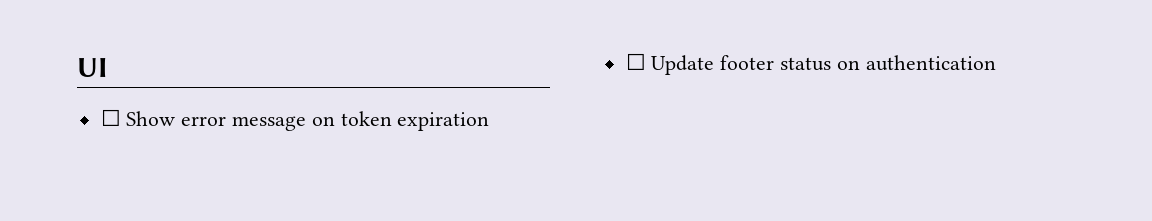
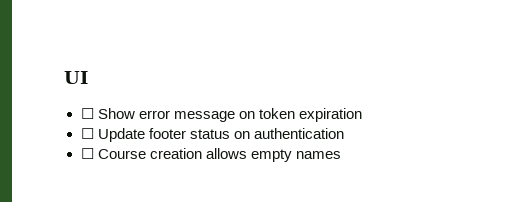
+ ☐ Course creation allows empty names

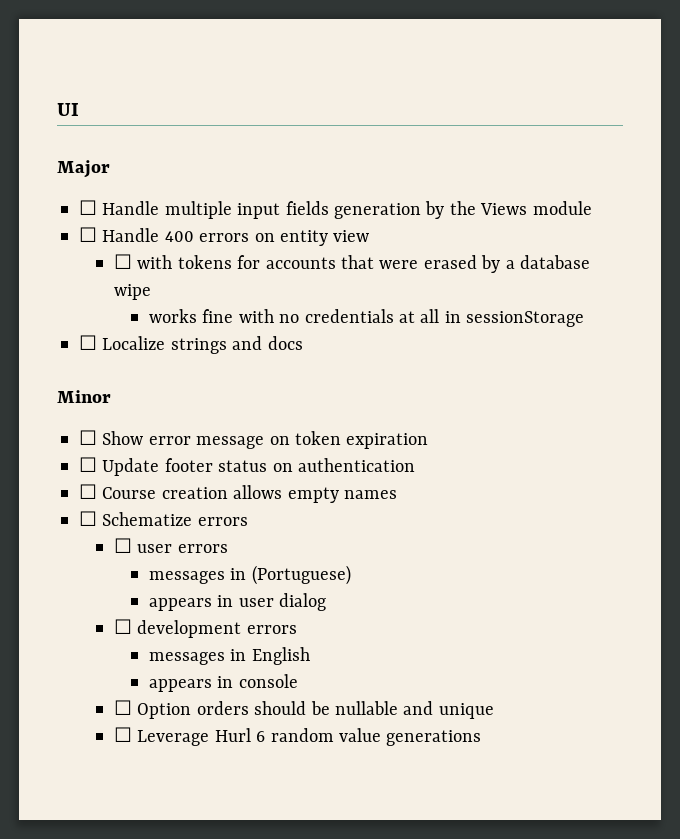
+ Major
+ ☐ Handle multiple input fields generation by the Views module
+ ☐ Handle 400 errors on entity view
+ ☐ with tokens for accounts that were erased by a database wipe
+ works fine with no credentials at all in sessionStorage
+ ☐ Localize strings and docs
+ Minor
+ ☐ Schematize errors
+ ☐ user errors
+ messages in (Portuguese)
+ appears in user dialog
+ ☐ development errors
+ messages in English
+ appears in console
+ ☐ Option orders should be nullable and unique
+ ☐ Leverage Hurl 6 random value generations

